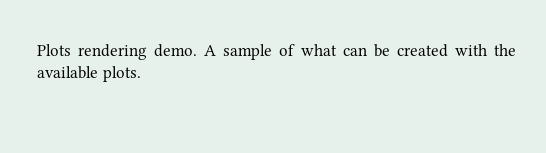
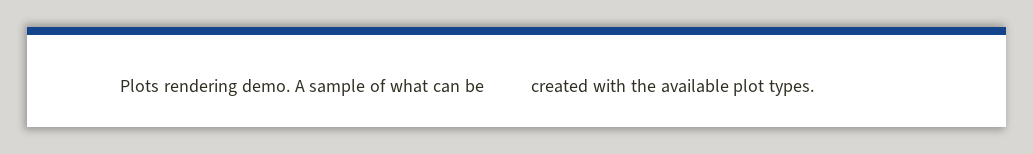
- A sample of what can be created with the available plots.
+ A sample of what can be created with the available plot types.

